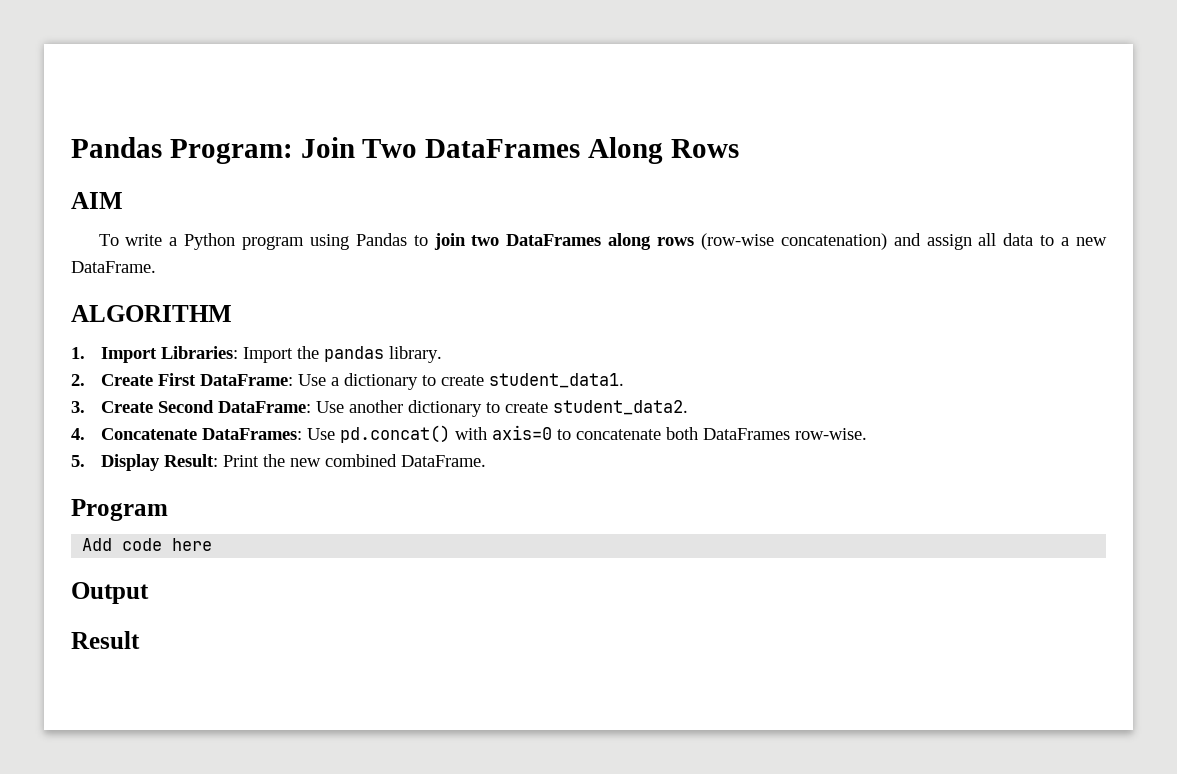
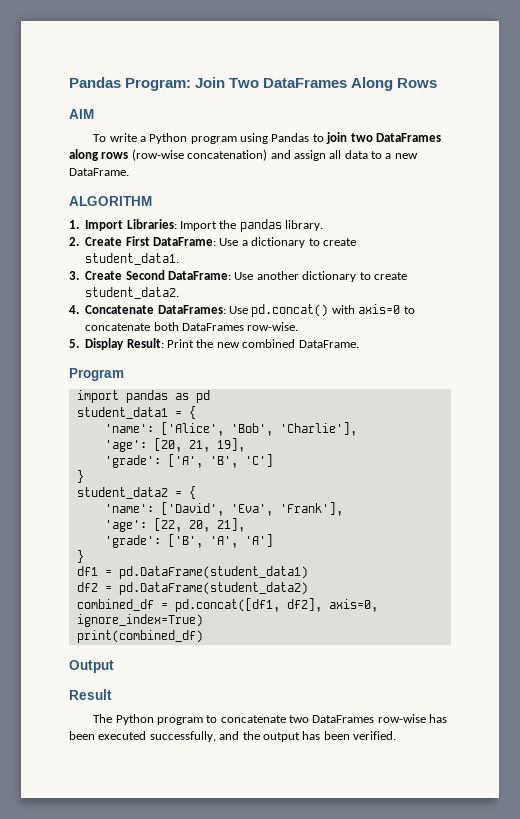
- Add code here
+ import pandas as pd
+ student_data1 = {
+ 'name': ['Alice', 'Bob', 'Charlie'],
+ 'age': [20, 21, 19],
+ 'grade': ['A', 'B', 'C']
+ }
+ student_data2 = {
+ 'name': ['David', 'Eva', 'Frank'],
+ 'age': [22, 20, 21],
+ 'grade': ['B', 'A', 'A']
+ }
+ df1 = pd.DataFrame(student_data1)
+ df2 = pd.DataFrame(student_data2)
+ combined_df = pd.concat([df1, df2], axis=0, ignore_index=True)
+ print(combined_df)
  Output
  Result
+ The Python program to concatenate two DataFrames row-wise has been executed successfully, and the output has been verified.

